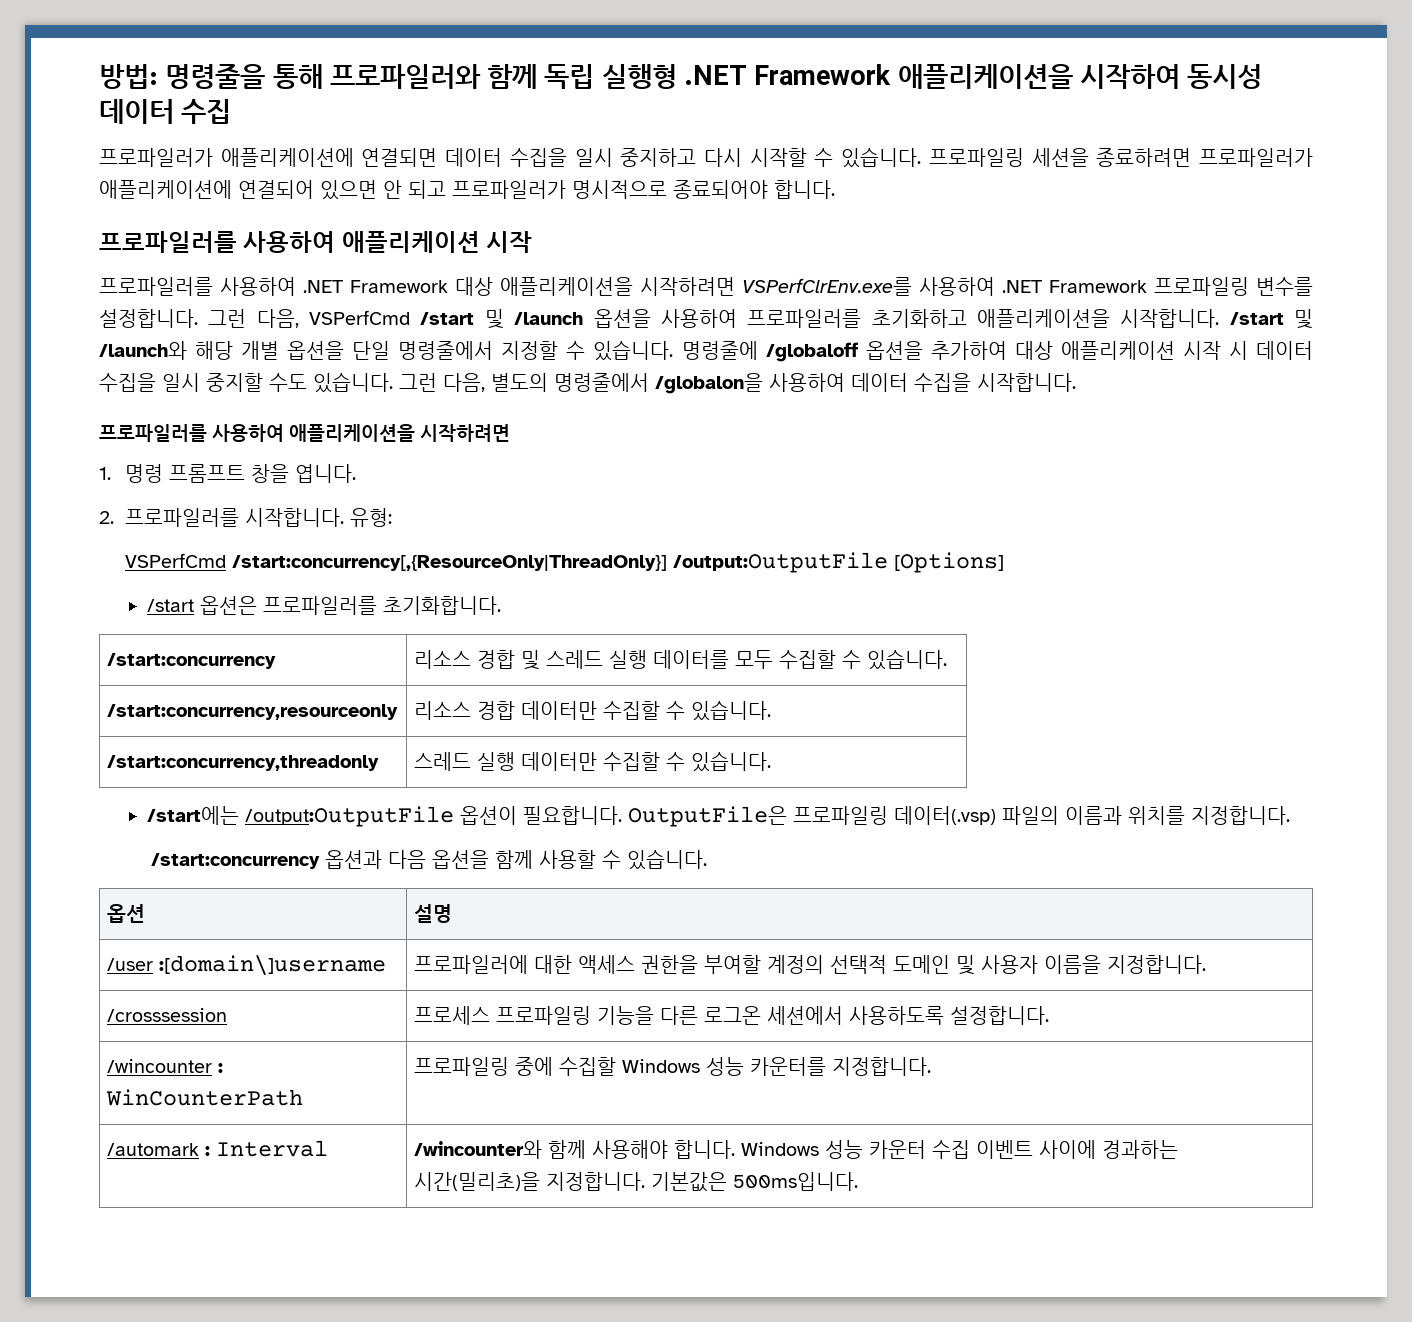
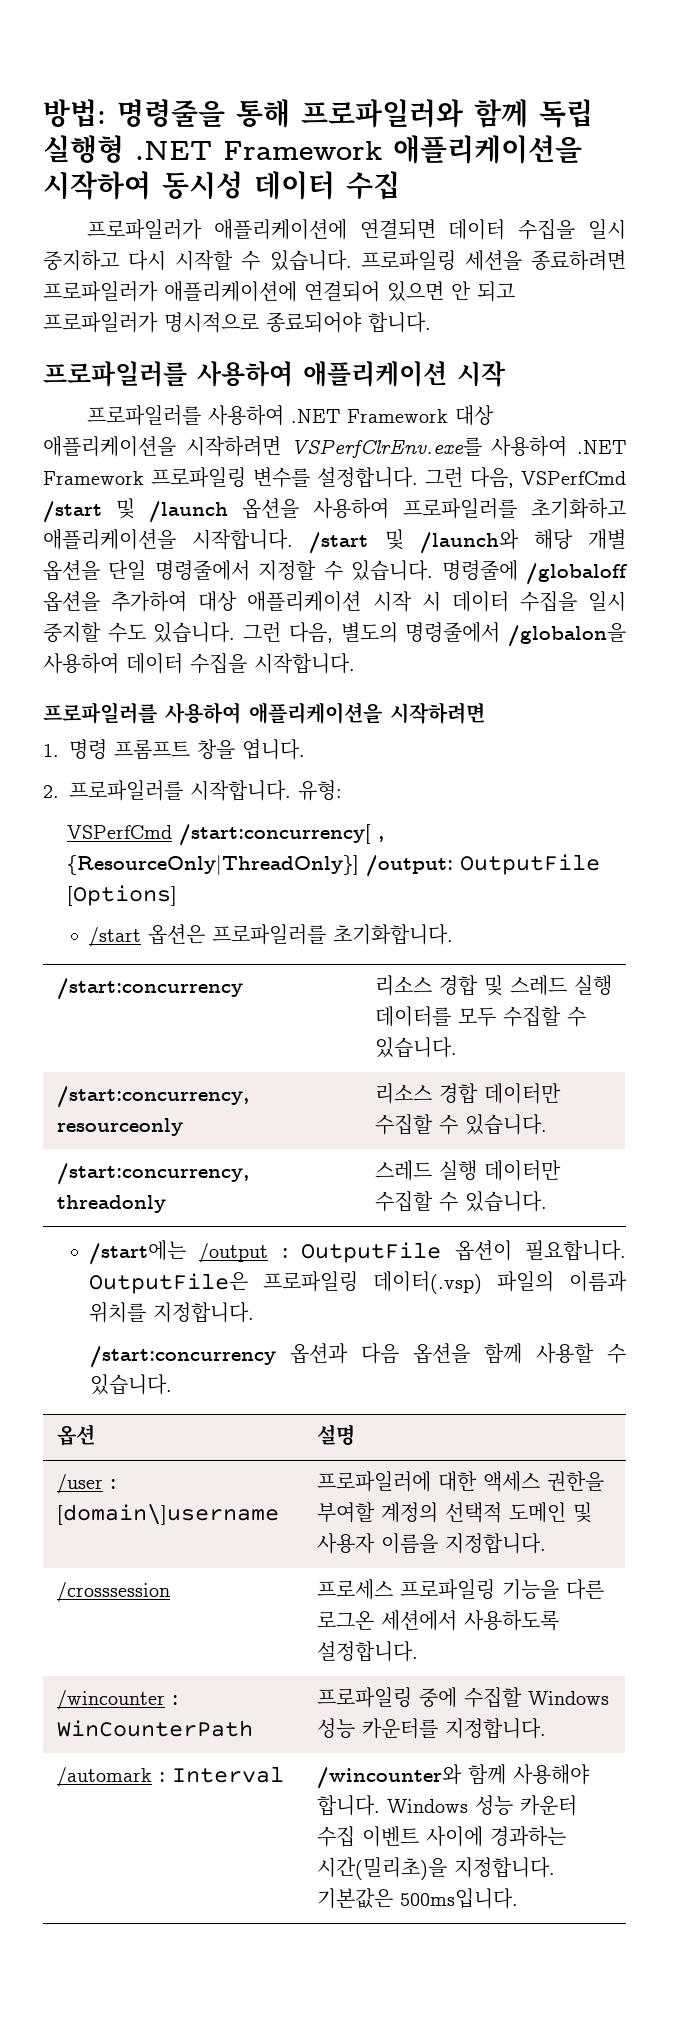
- VSPerfCmd /start:concurrency[,{ResourceOnly|ThreadOnly}] /output:OutputFile [Options]
+ VSPerfCmd /start:concurrency[ , {ResourceOnly|ThreadOnly}] /output: OutputFile [Options]
- /start에는 /output:OutputFile 옵션이 필요합니다.
+ /start에는 /output : OutputFile 옵션이 필요합니다.
- /user :[domain\]username | 프로파일러에 대한 액세스 권한을 부여할 계정의 선택적 도메인 및 사용자 이름을 지정합니다.
+ /user : [domain\]username | 프로파일러에 대한 액세스 권한을 부여할 계정의 선택적 도메인 및 사용자 이름을 지정합니다.

